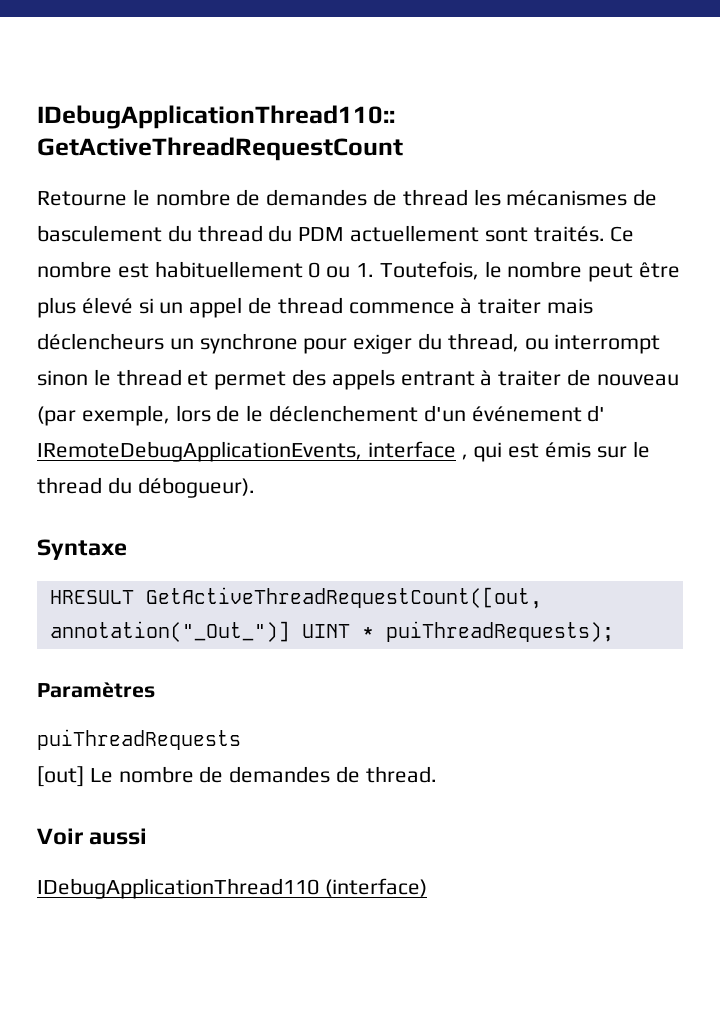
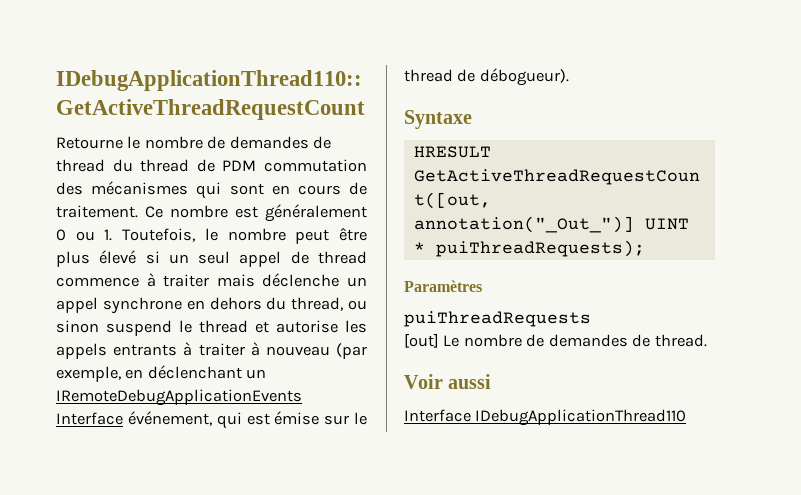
- Retourne le nombre de demandes de thread les mécanismes de basculement du thread du PDM actuellement sont traités.
+ Retourne le nombre de demandes de thread du thread de PDM commutation des mécanismes qui sont en cours de traitement.
- Ce nombre est habituellement 0 ou 1. Toutefois, le nombre peut être plus élevé si un appel de thread commence à traiter mais déclencheurs un synchrone pour exiger du thread, ou interrompt sinon le thread et permet des appels entrant à traiter de nouveau (par exemple, lors de le déclenchement d'un événement d' IRemoteDebugApplicationEvents, interface , qui est émis sur le thread du débogueur).
+ Ce nombre est généralement 0 ou 1. Toutefois, le nombre peut être plus élevé si un seul appel de thread commence à traiter mais déclenche un appel synchrone en dehors du thread, ou sinon suspend le thread et autorise les appels entrants à traiter à nouveau (par exemple, en déclenchant un IRemoteDebugApplicationEvents Interface événement, qui est émise sur le thread de débogueur).
- IDebugApplicationThread110 (interface)
+ Interface IDebugApplicationThread110

